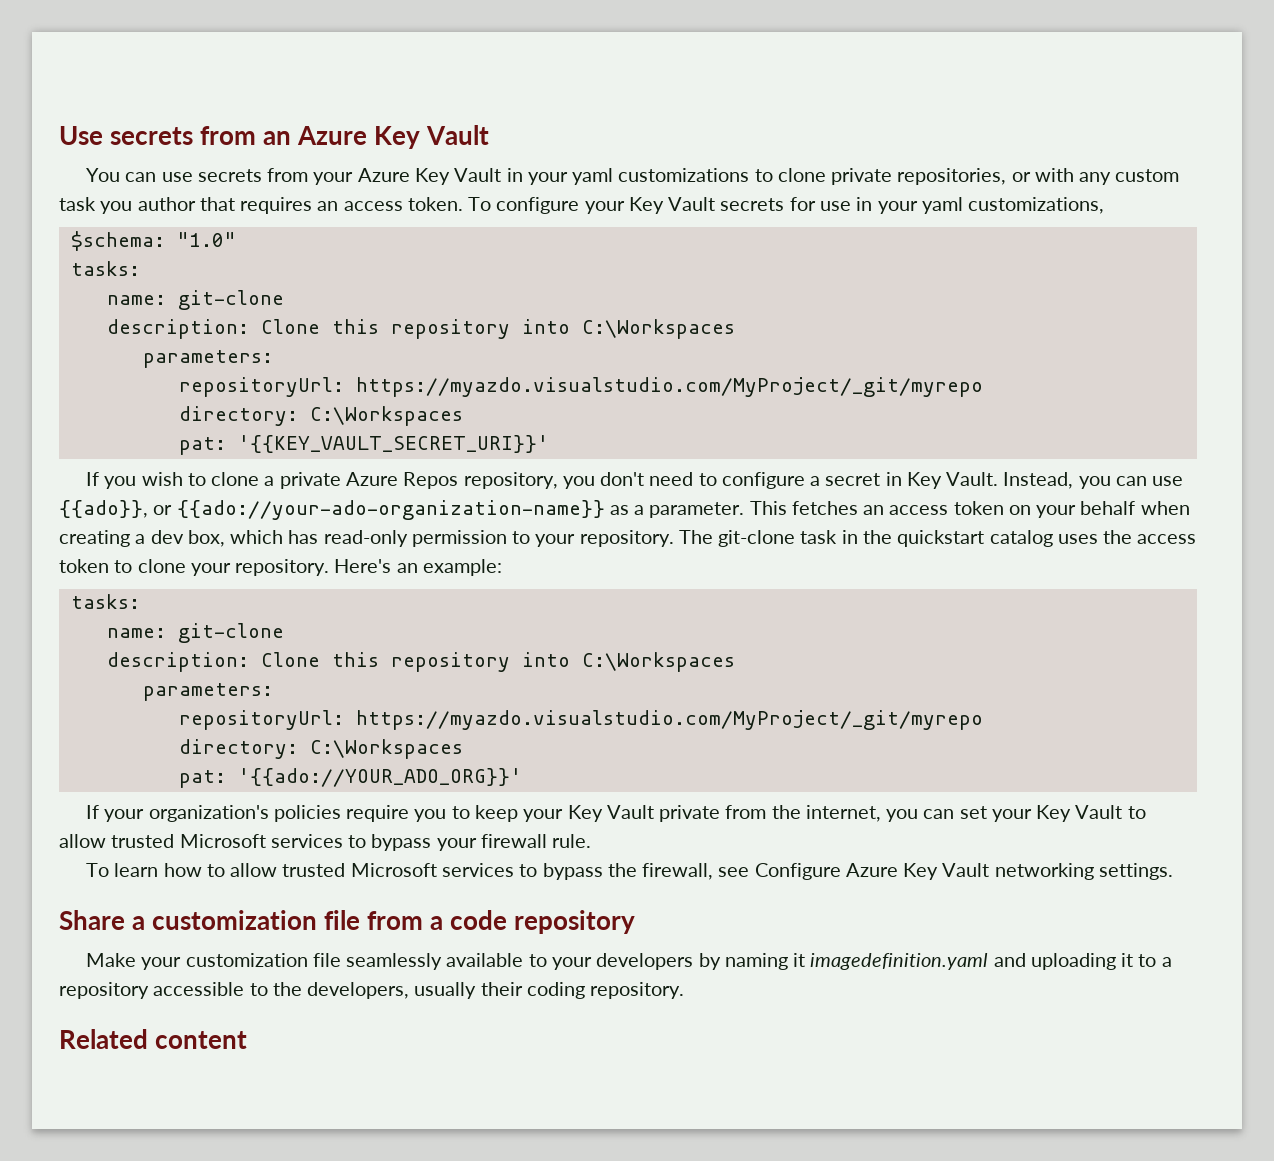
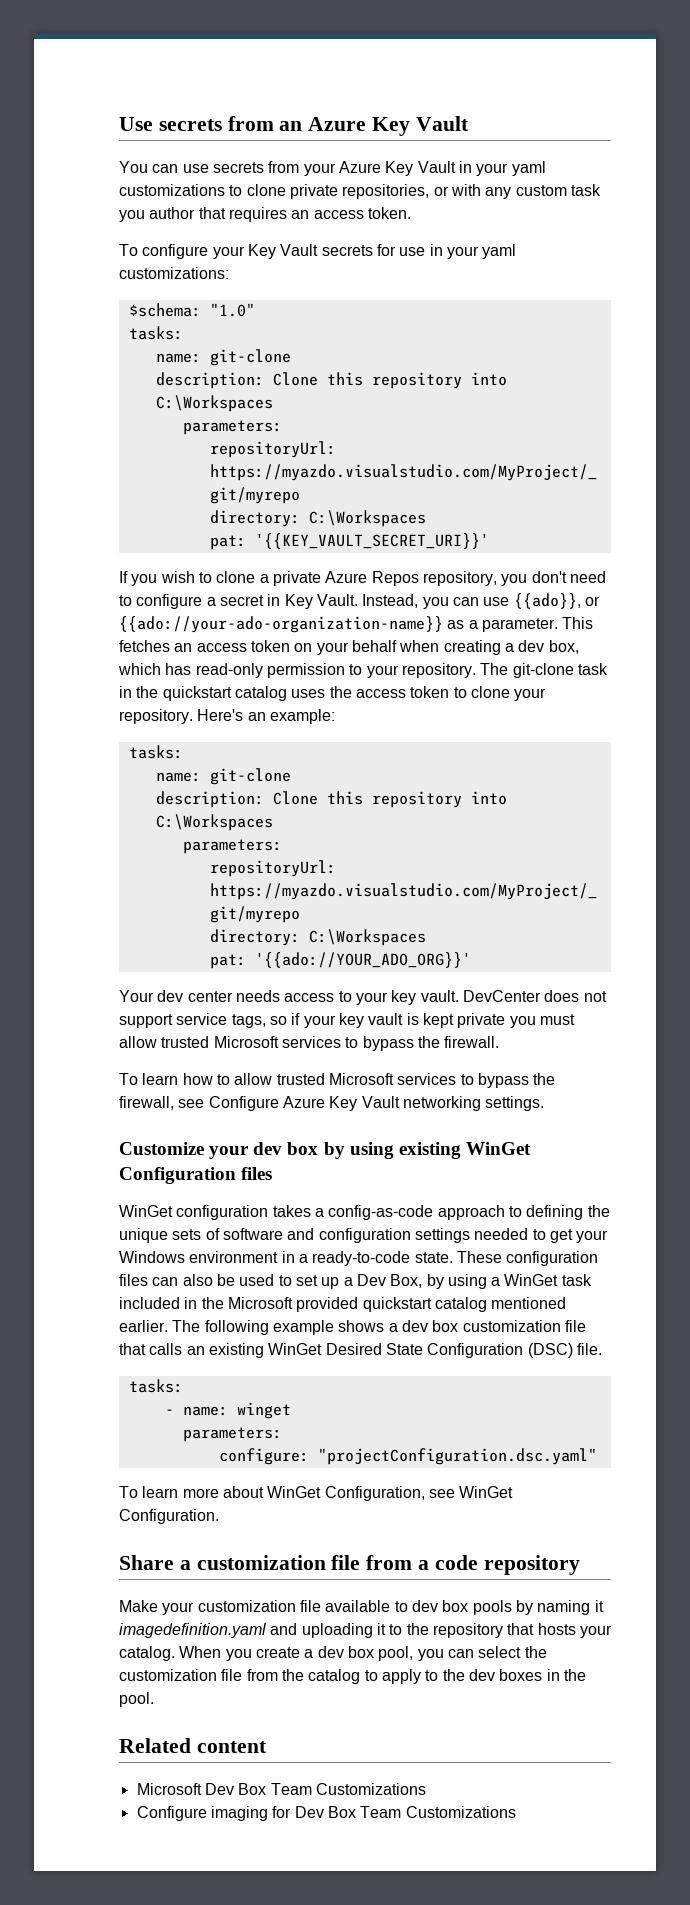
- You can use secrets from your Azure Key Vault in your yaml customizations to clone private repositories, or with any custom task you author that requires an access token. To configure your Key Vault secrets for use in your yaml customizations,
+ You can use secrets from your Azure Key Vault in your yaml customizations to clone private repositories, or with any custom task you author that requires an access token.
+ To configure your Key Vault secrets for use in your yaml customizations:
- If your organization's policies require you to keep your Key Vault private from the internet, you can set your Key Vault to allow trusted Microsoft services to bypass your firewall rule.
+ Your dev center needs access to your key vault. DevCenter does not support service tags, so if your key vault is kept private you must allow trusted Microsoft services to bypass the firewall.
+ Customize your dev box by using existing WinGet Configuration files
+ WinGet configuration takes a config-as-code approach to defining the unique sets of software and configuration settings needed to get your Windows environment in a ready-to-code state. These configuration files can also be used to set up a Dev Box, by using a WinGet task included in the Microsoft provided quickstart catalog mentioned earlier. The following example shows a dev box customization file that calls an existing WinGet Desired State Configuration (DSC) file.
+ tasks:
+ - name: winget
+ parameters:
+ configure: "projectConfiguration.dsc.yaml"
+ To learn more about WinGet Configuration, see WinGet Configuration.
- Make your customization file seamlessly available to your developers by naming it imagedefinition.yaml and uploading it to a repository accessible to the developers, usually their coding repository.
+ Make your customization file available to dev box pools by naming it imagedefinition.yaml and uploading it to the repository that hosts your catalog. When you create a dev box pool, you can select the customization file from the catalog to apply to the dev boxes in the pool.
  Related content
+ Microsoft Dev Box Team Customizations
+ Configure imaging for Dev Box Team Customizations

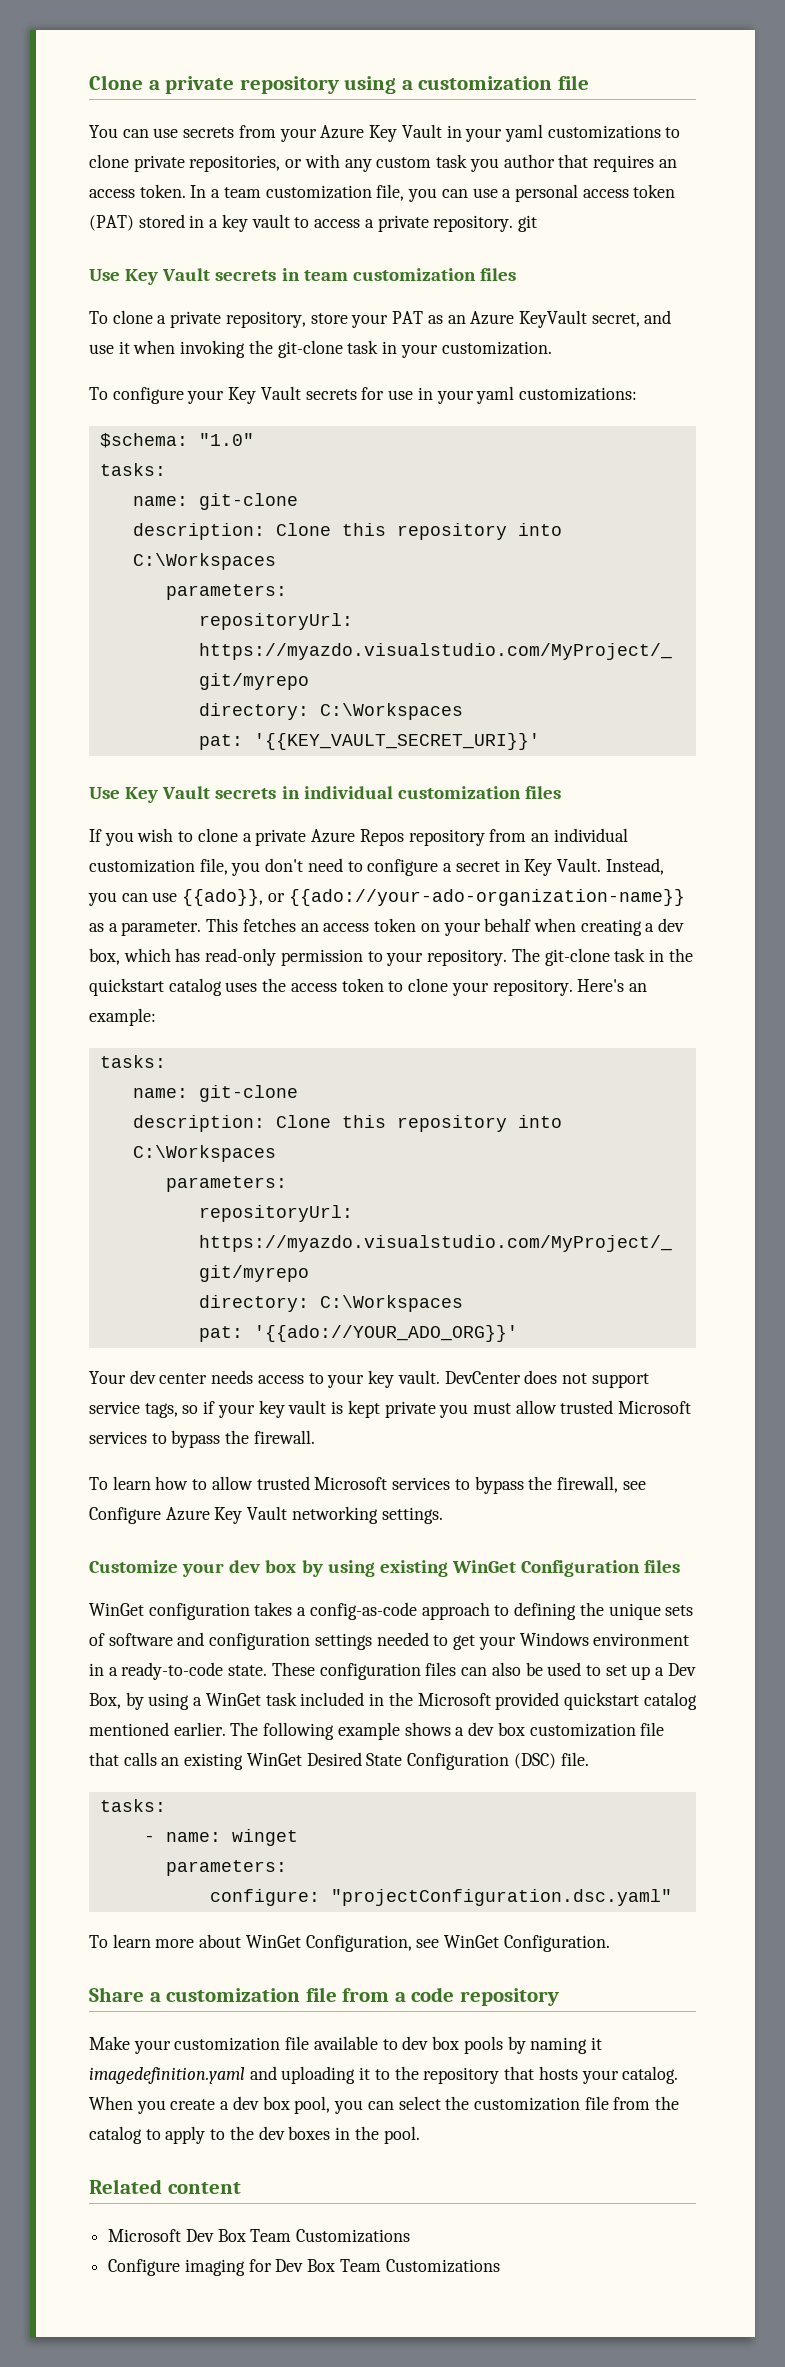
- Use secrets from an Azure Key Vault
+ Clone a private repository using a customization file
+ In a team customization file, you can use a personal access token (PAT) stored in a key vault to access a private repository. git
+ Use Key Vault secrets in team customization files
+ To clone a private repository, store your PAT as an Azure KeyVault secret, and use it when invoking the git-clone task in your customization.
+ Use Key Vault secrets in individual customization files
- If you wish to clone a private Azure Repos repository, you don't need to configure a secret in Key Vault.
+ If you wish to clone a private Azure Repos repository from an individual customization file, you don't need to configure a secret in Key Vault.

